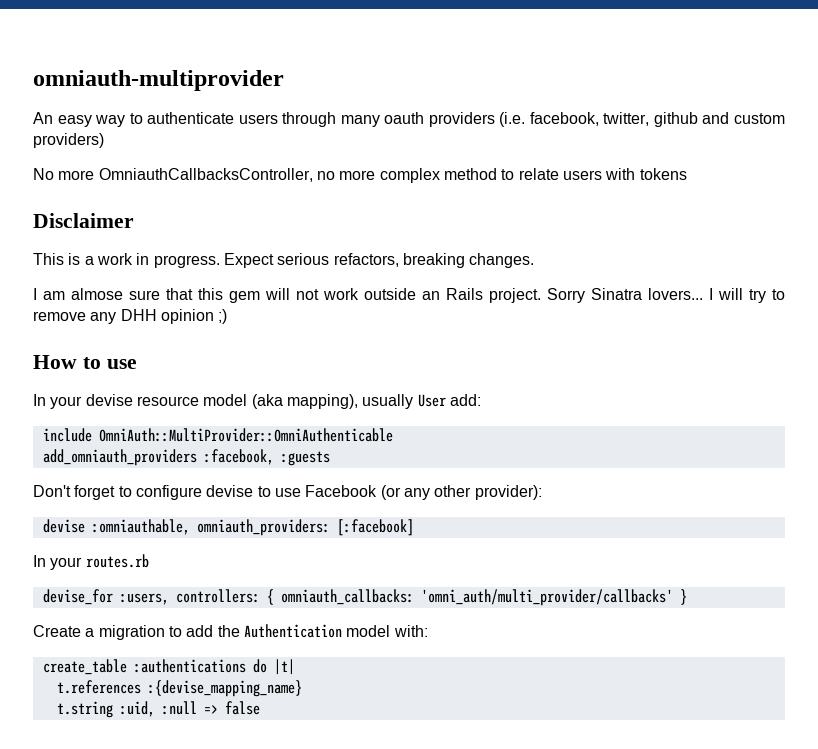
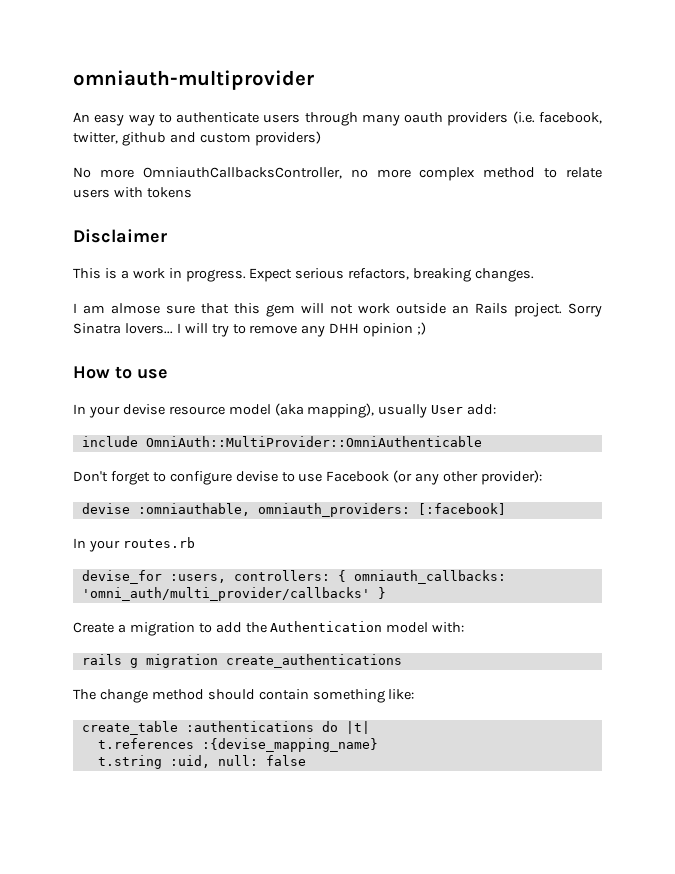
- add_omniauth_providers :facebook, :guests
+ rails g migration create_authentications
+ The change method should contain something like:
- t.string :uid, :null => false
+ t.string :uid, null: false

